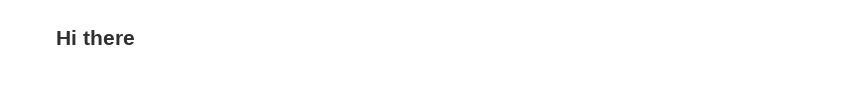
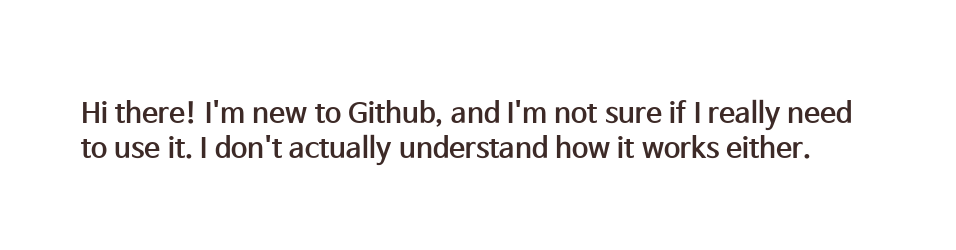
- Hi there
+ Hi there! I'm new to Github, and I'm not sure if I really need to use it. I don't actually understand how it works either.

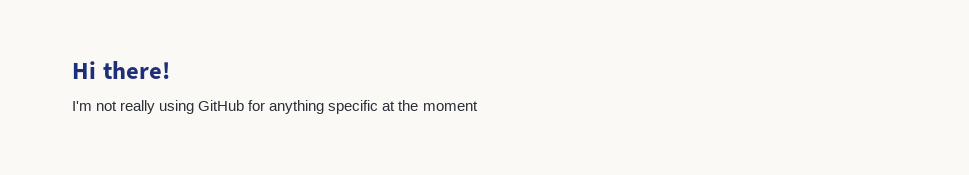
- Hi there! I'm new to Github, and I'm not sure if I really need to use it. I don't actually understand how it works either.
+ Hi there!
+ I'm not really using GitHub for anything specific at the moment

